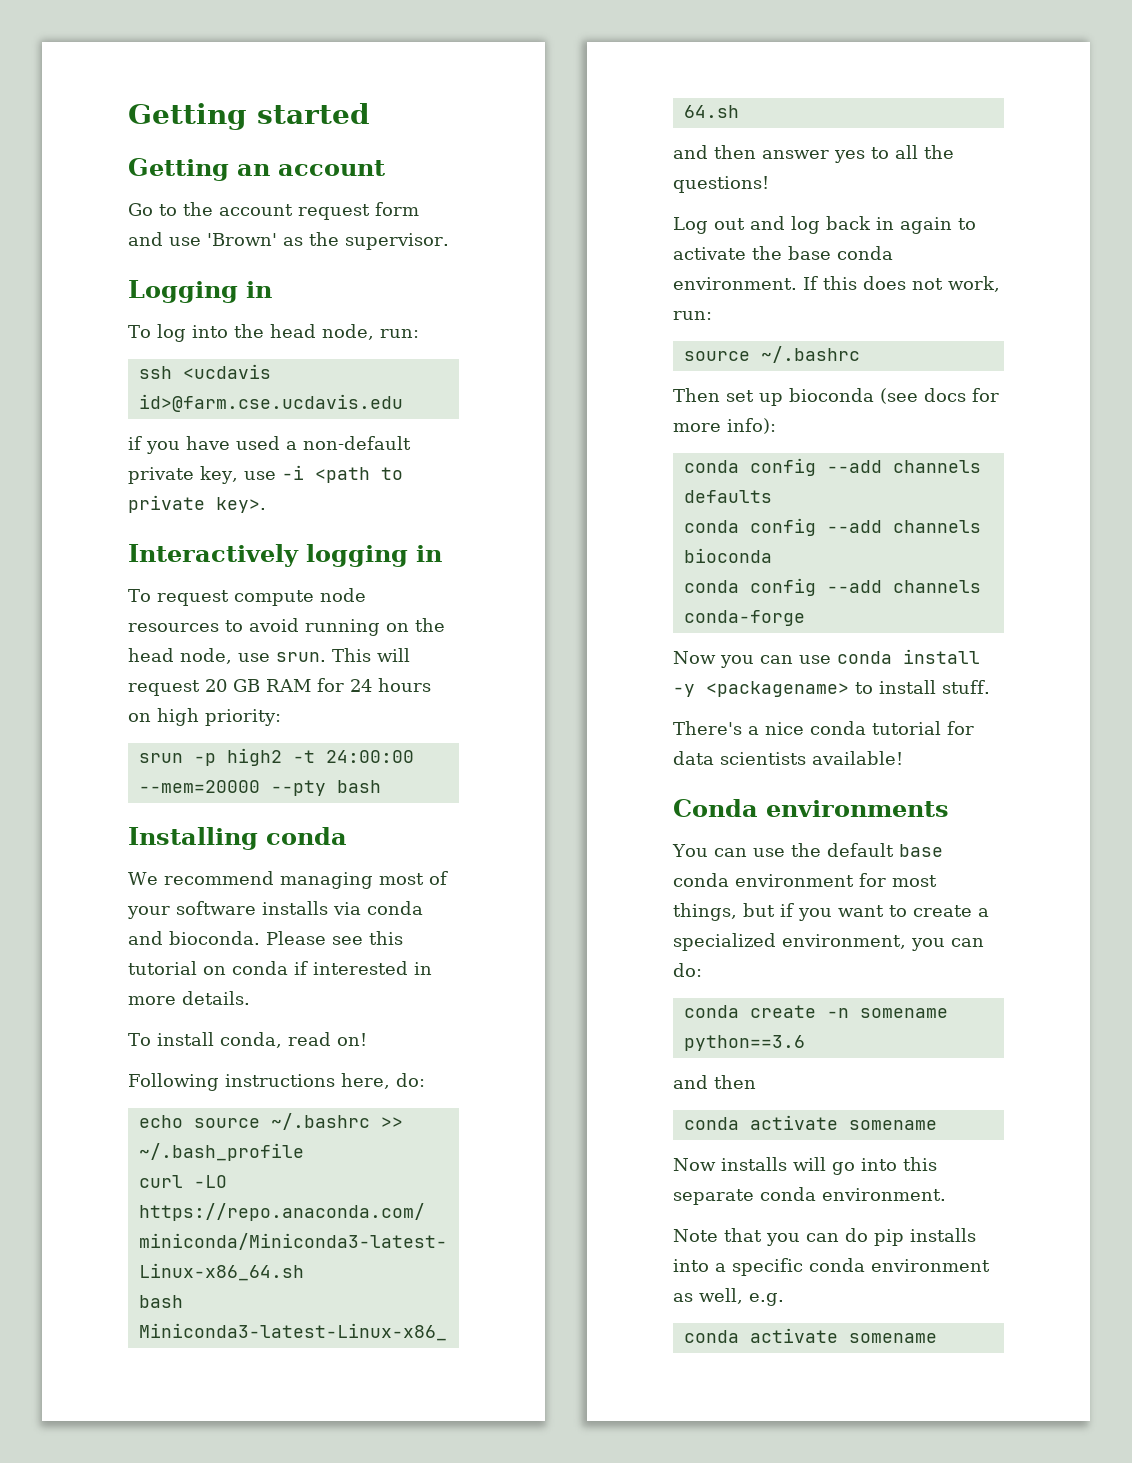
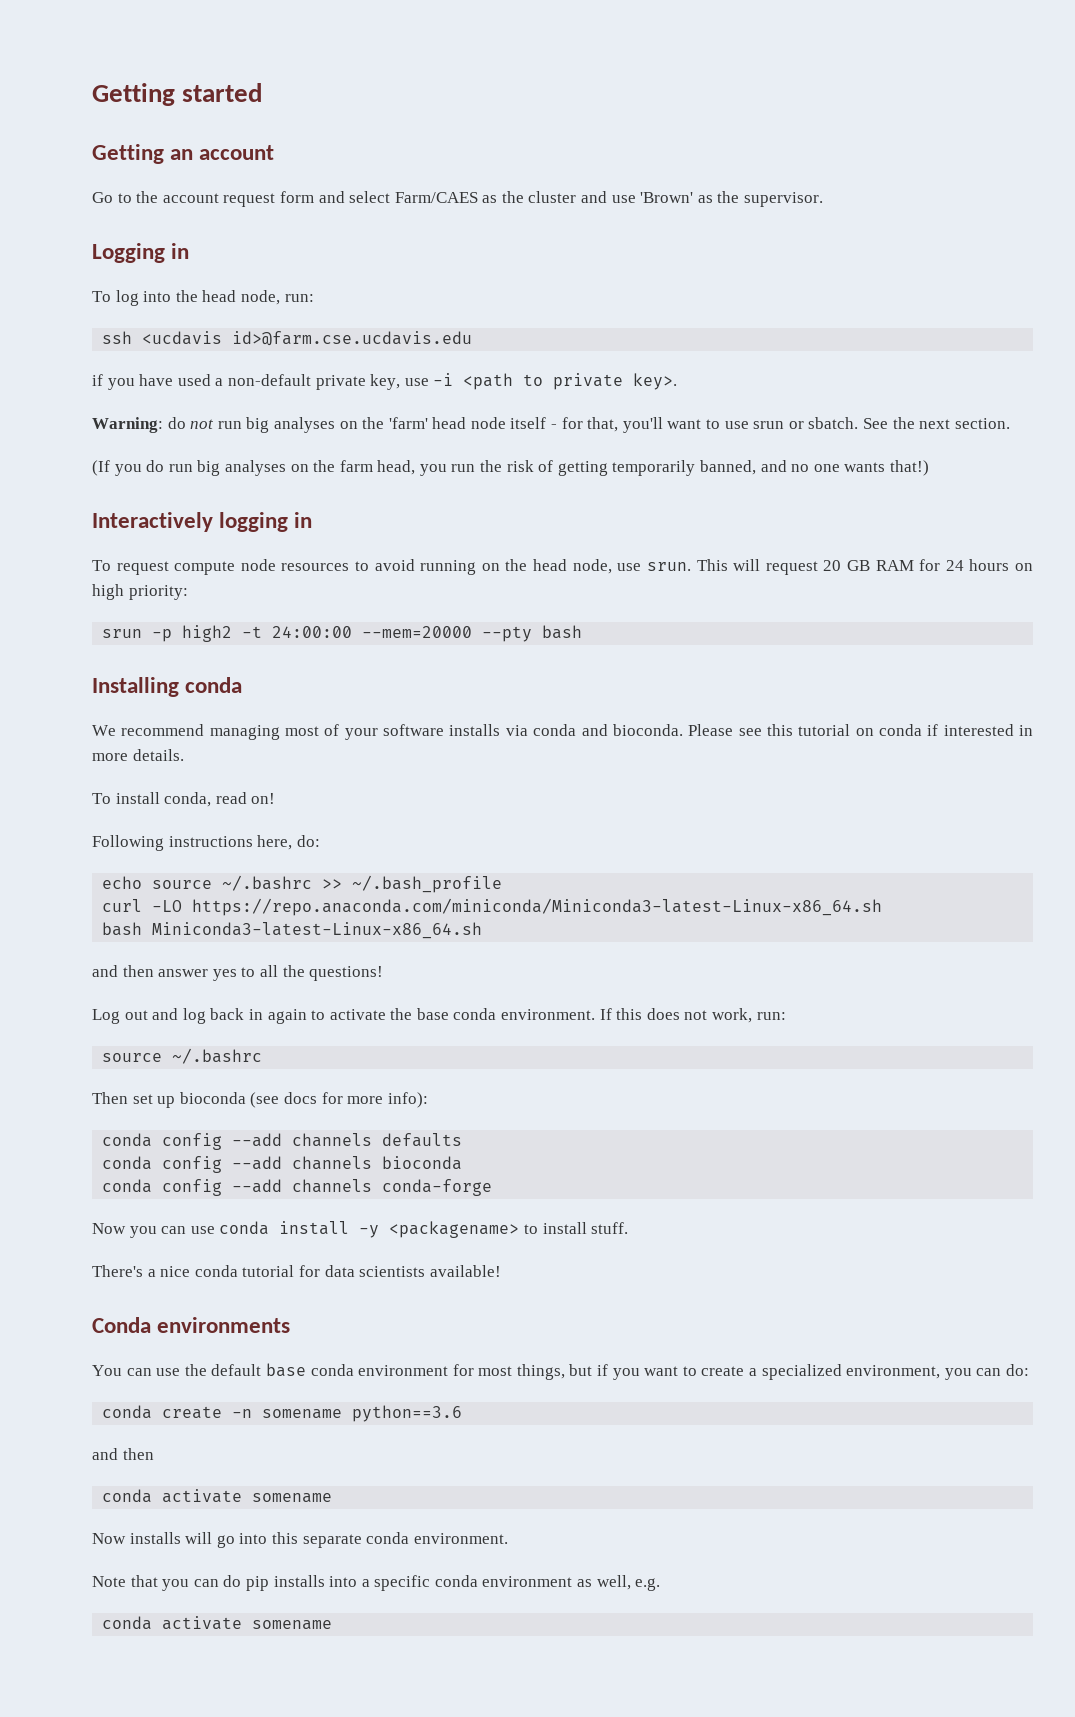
- Go to the account request form and use 'Brown' as the supervisor.
+ Go to the account request form and select Farm/CAES as the cluster and use 'Brown' as the supervisor.
+ Warning: do not run big analyses on the 'farm' head node itself - for that, you'll want to use srun or sbatch. See the next section.
+ (If you do run big analyses on the farm head, you run the risk of getting temporarily banned, and no one wants that!)

